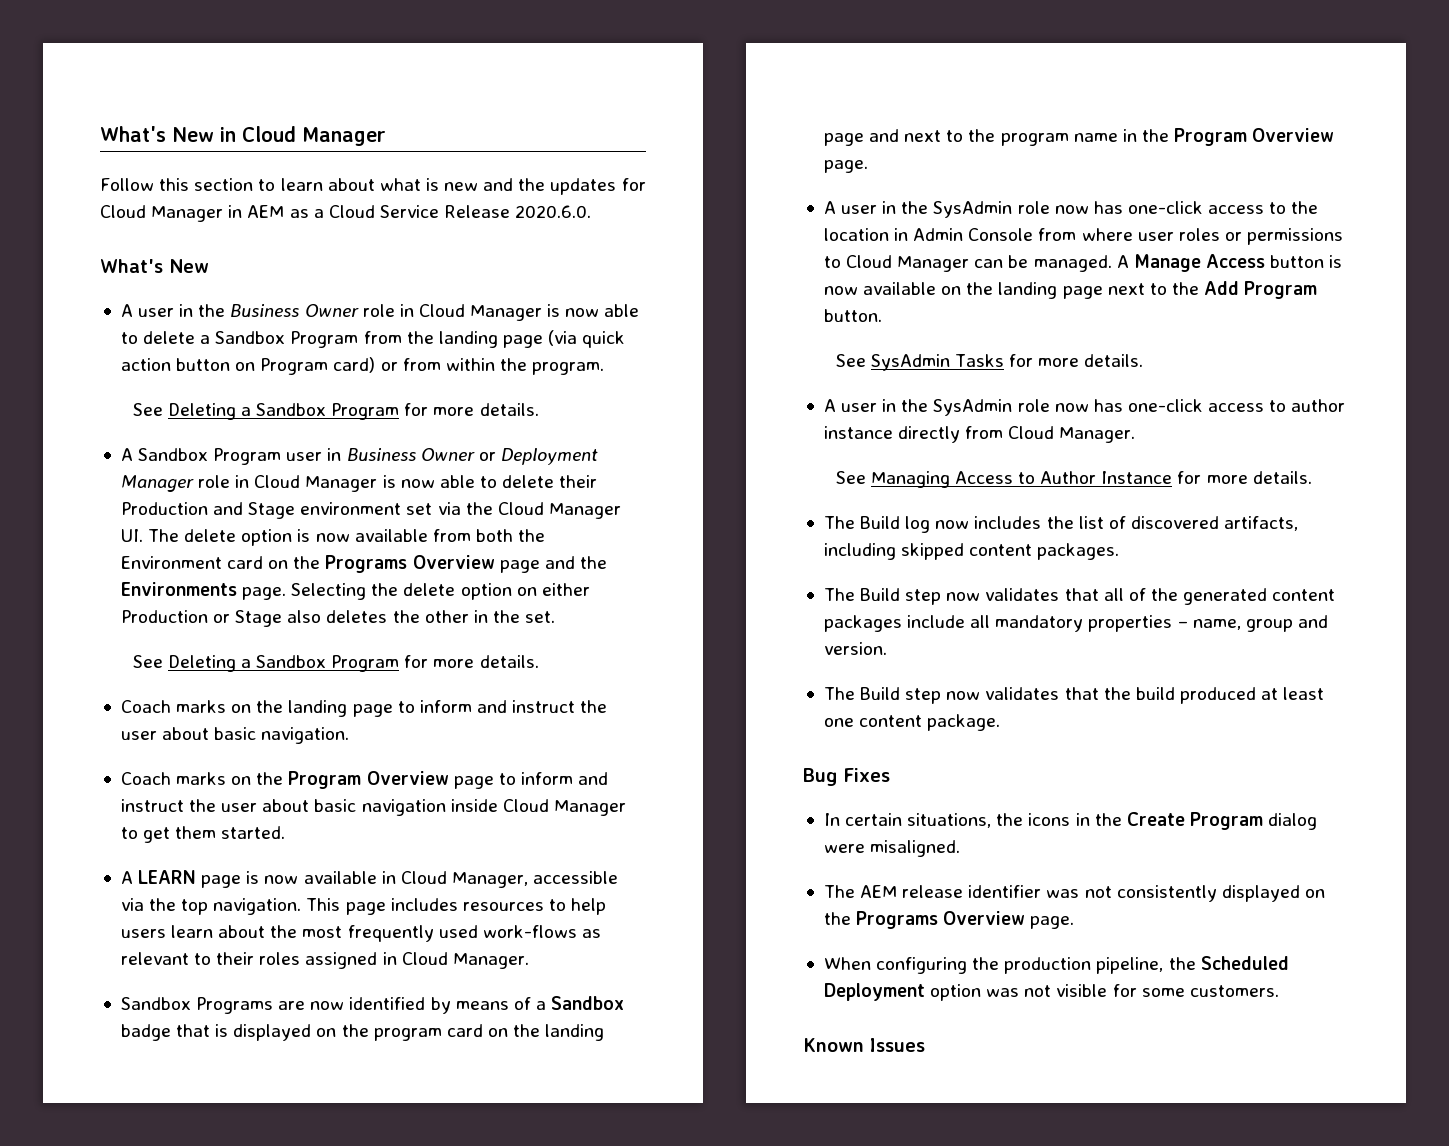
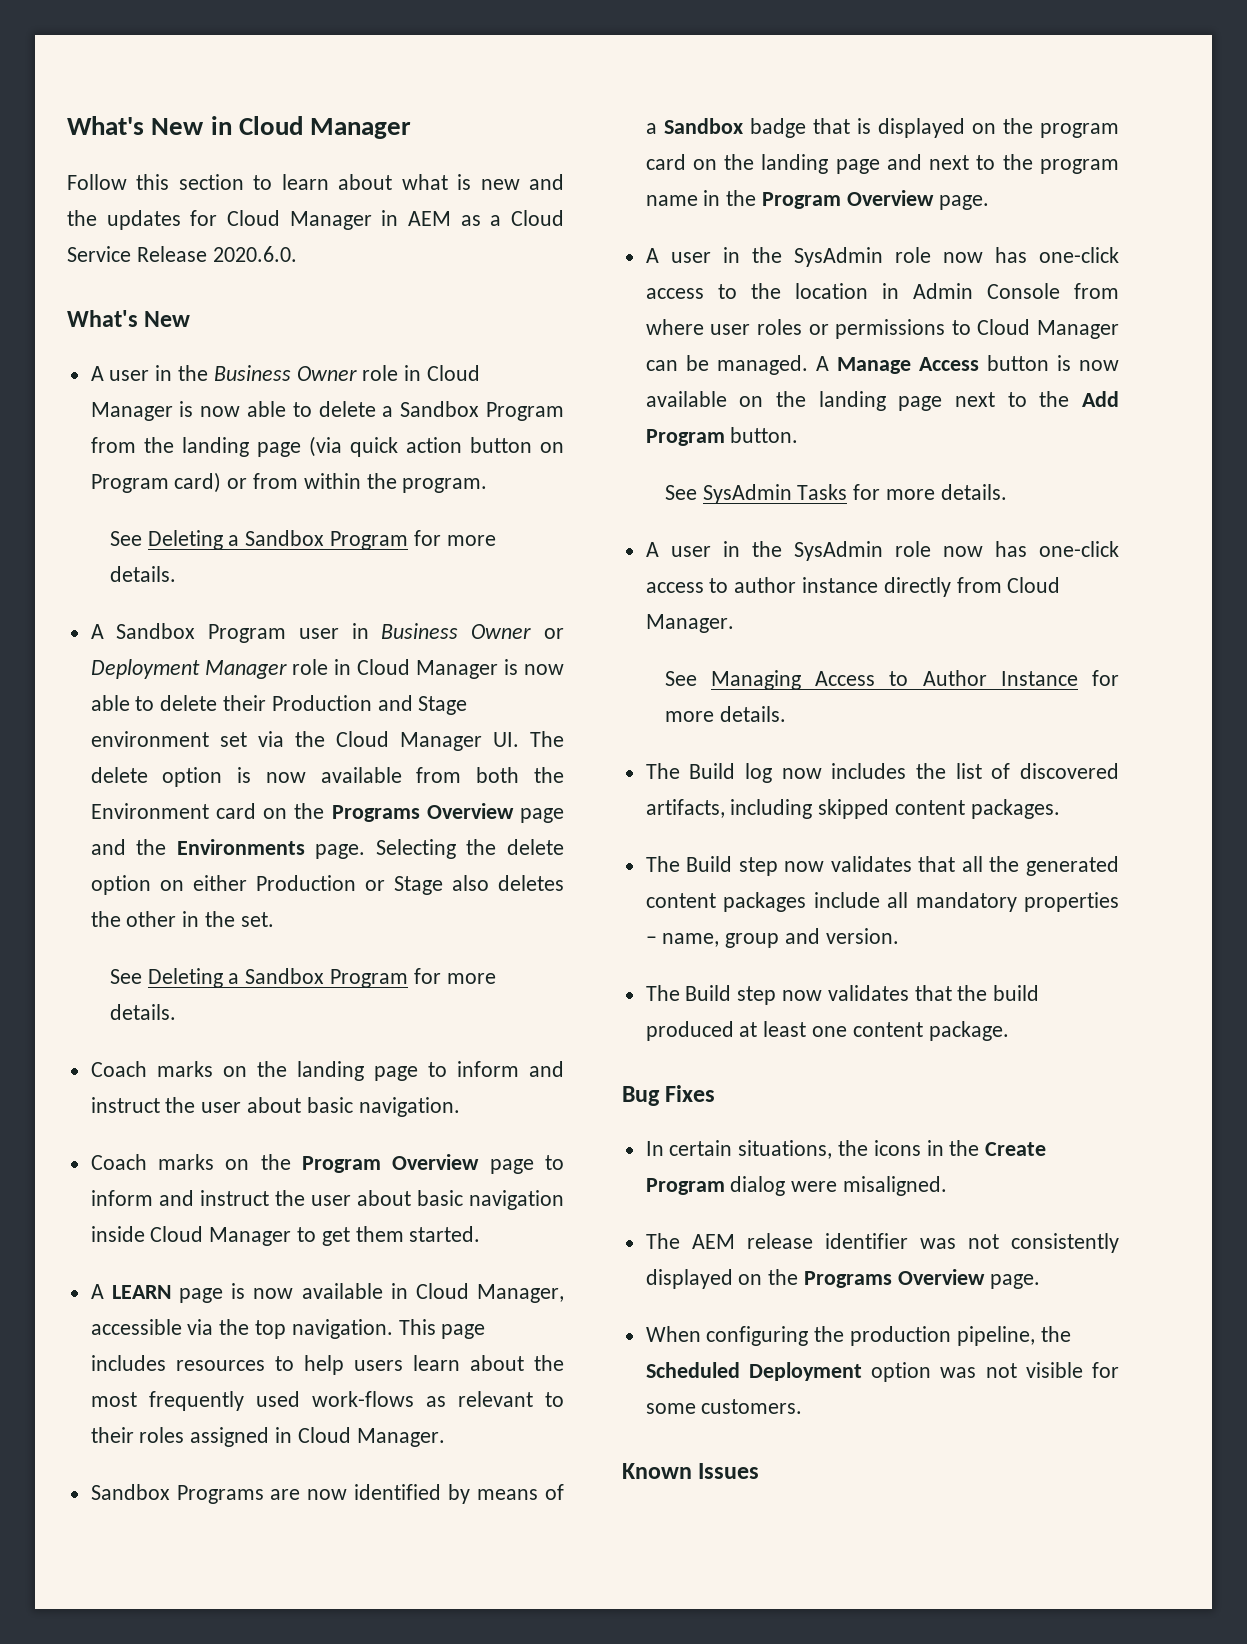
- The Build step now validates that all of the generated content packages include all mandatory properties – name, group and version.
+ The Build step now validates that all the generated content packages include all mandatory properties – name, group and version.

